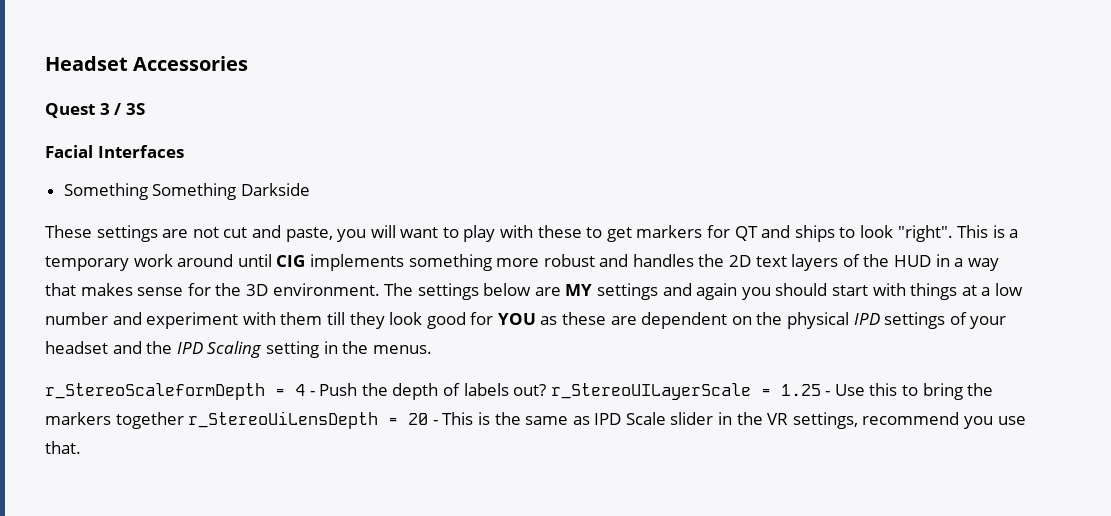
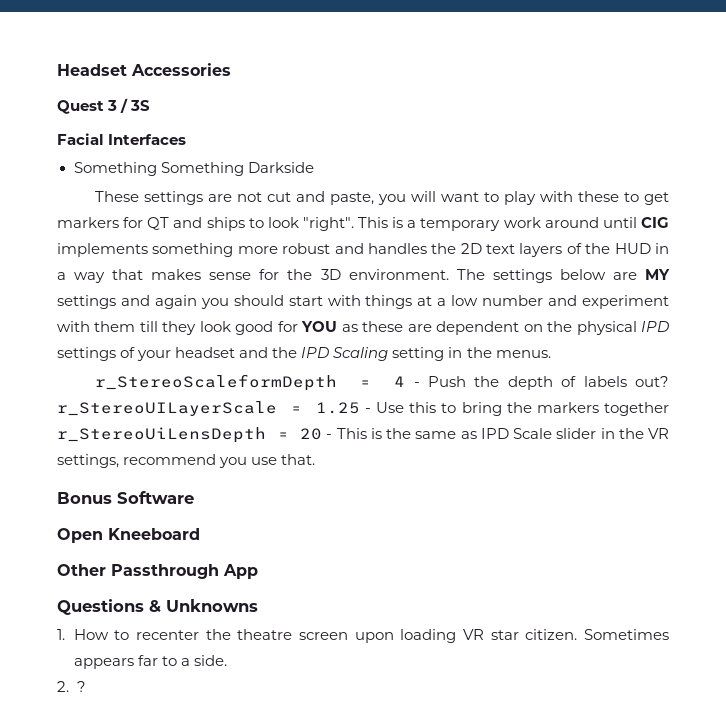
+ Bonus Software
+ Open Kneeboard
+ Other Passthrough App
+ Questions & Unknowns
+ 1. How to recenter the theatre screen upon loading VR star citizen. Sometimes appears far to a side.
+ 2. ?

